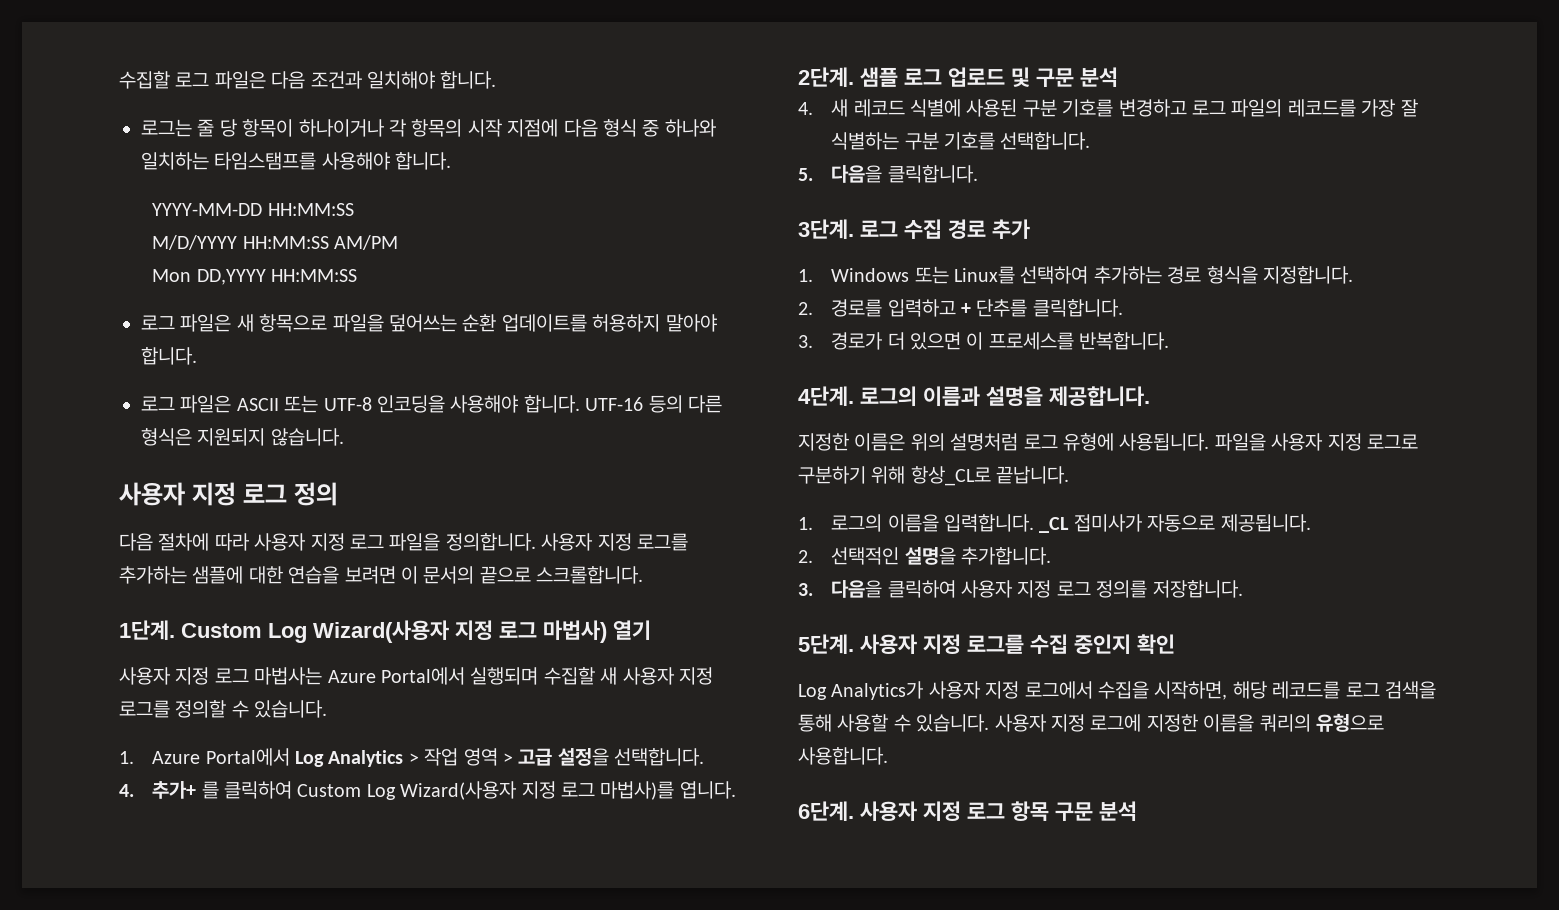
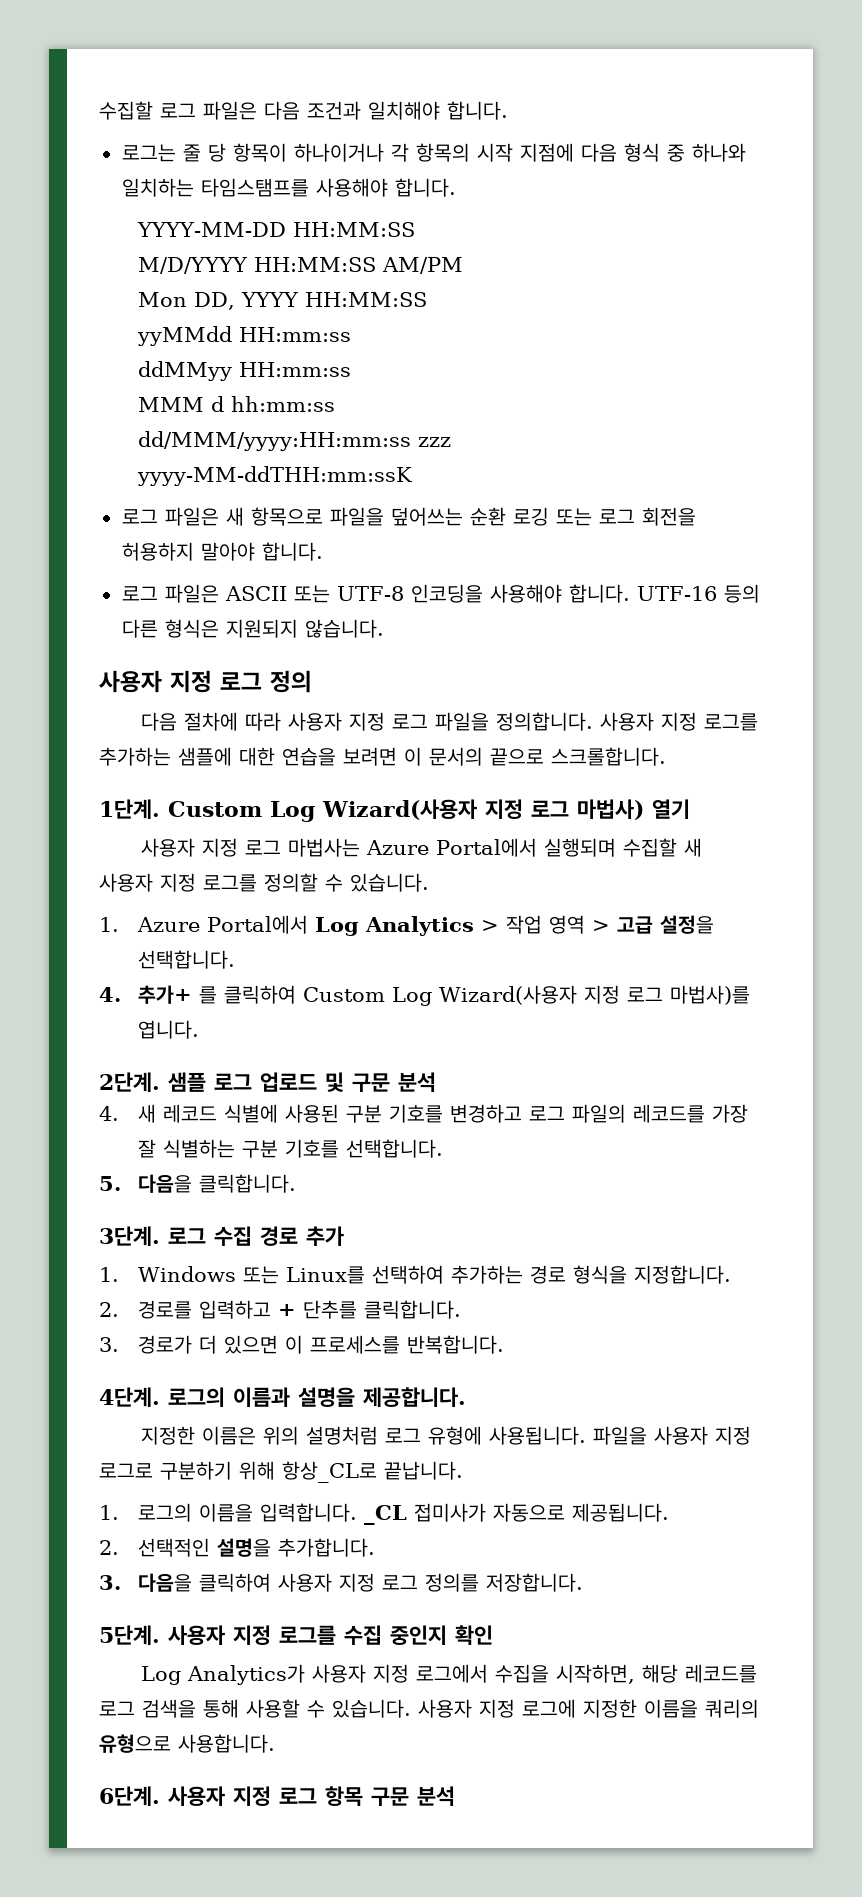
- Mon DD,YYYY HH:MM:SS
+ Mon DD, YYYY HH:MM:SS
+ yyMMdd HH:mm:ss
+ ddMMyy HH:mm:ss
+ MMM d hh:mm:ss
+ dd/MMM/yyyy:HH:mm:ss zzz
+ yyyy-MM-ddTHH:mm:ssK
- 로그 파일은 새 항목으로 파일을 덮어쓰는 순환 업데이트를 허용하지 말아야 합니다.
+ 로그 파일은 새 항목으로 파일을 덮어쓰는 순환 로깅 또는 로그 회전을 허용하지 말아야 합니다.

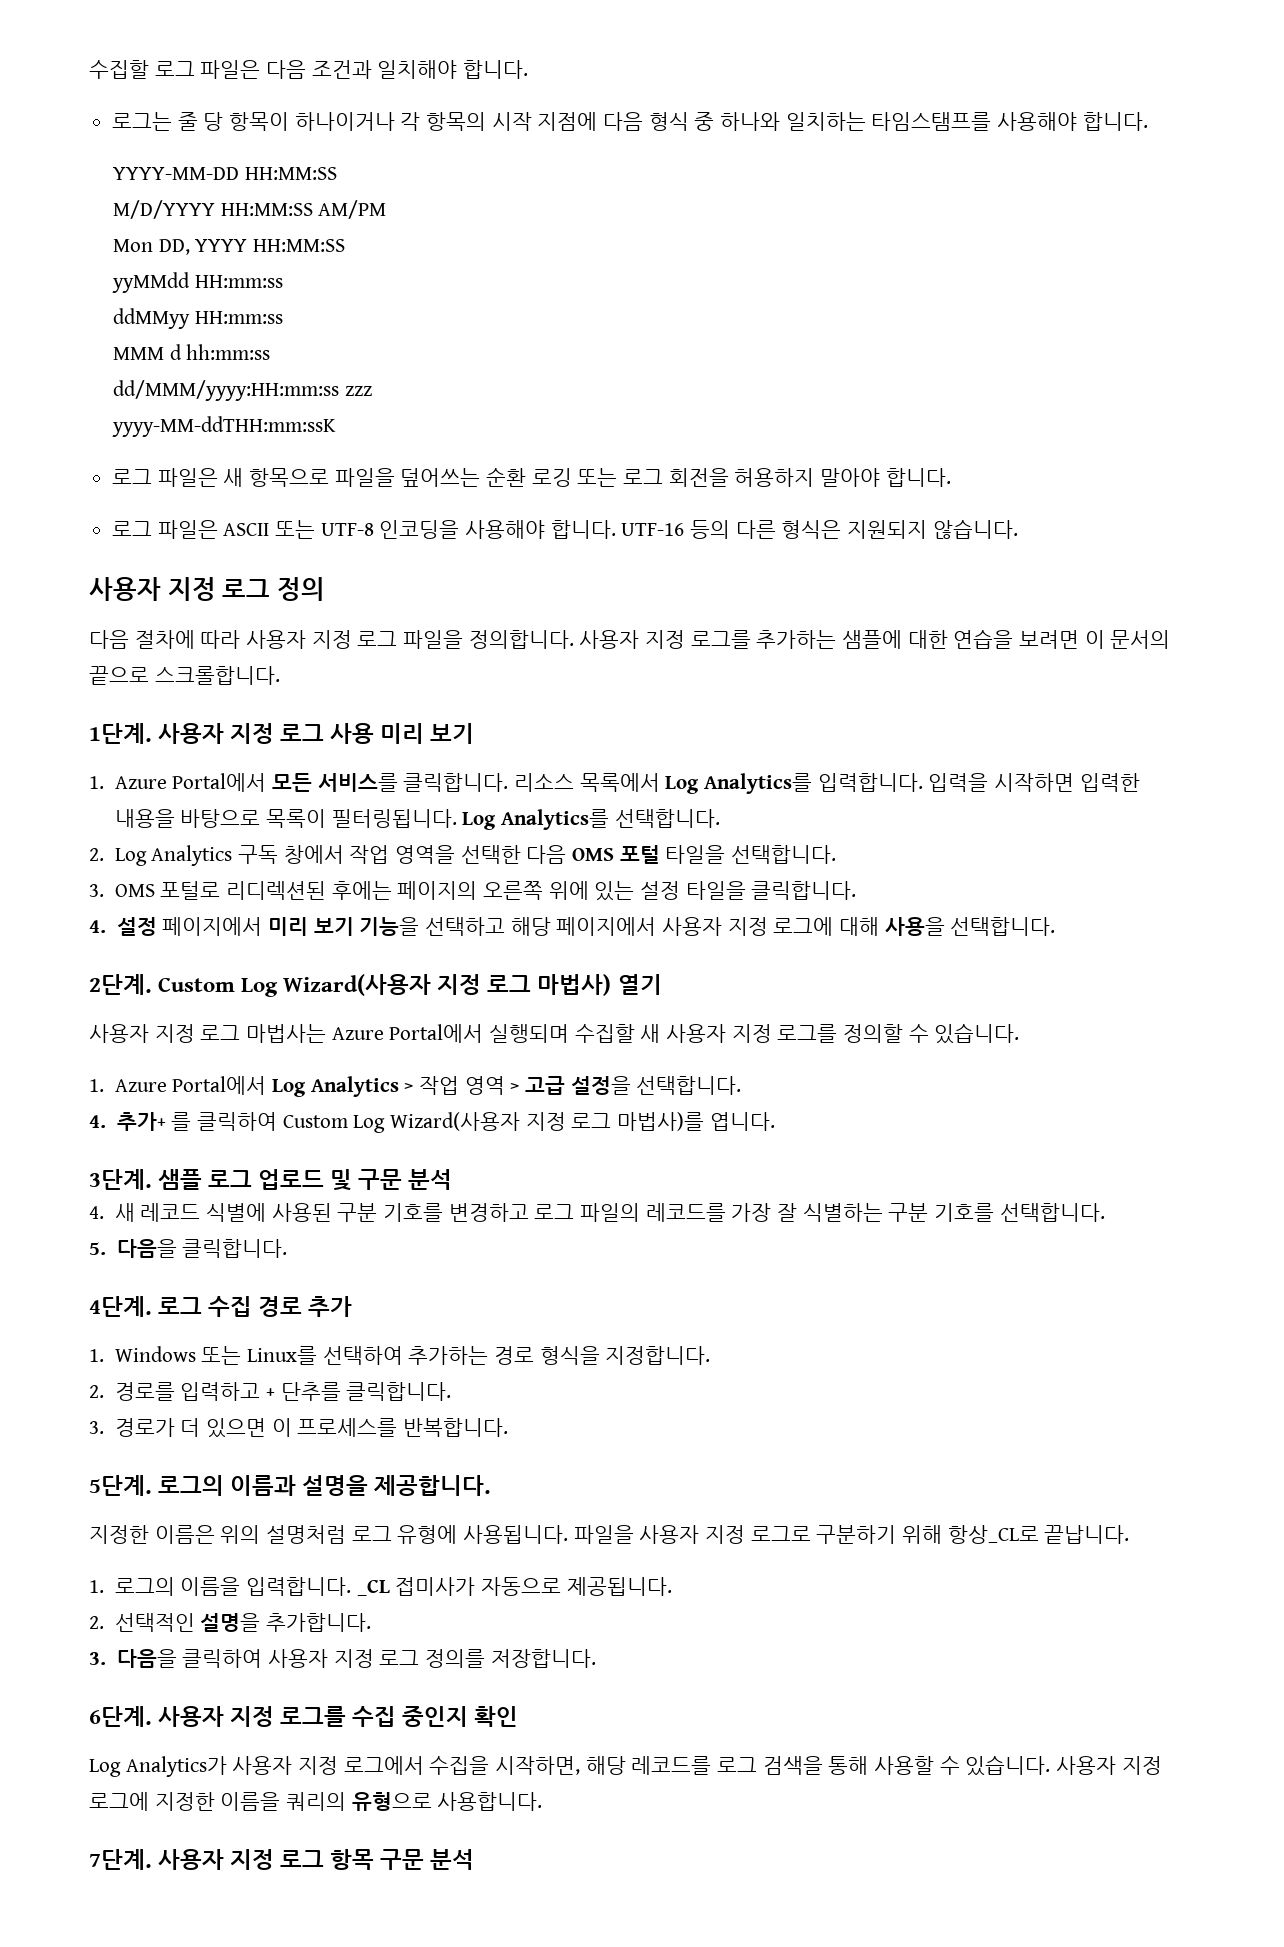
+ 사용자 지정 로그 사용 미리 보기
+ 1. Azure Portal에서 모든 서비스를 클릭합니다. 리소스 목록에서 Log Analytics를 입력합니다. 입력을 시작하면 입력한 내용을 바탕으로 목록이 필터링됩니다. Log Analytics를 선택합니다.
+ 2. Log Analytics 구독 창에서 작업 영역을 선택한 다음 OMS 포털 타일을 선택합니다.
+ 3. OMS 포털로 리디렉션된 후에는 페이지의 오른쪽 위에 있는 설정 타일을 클릭합니다.
+ 4. 설정 페이지에서 미리 보기 기능을 선택하고 해당 페이지에서 사용자 지정 로그에 대해 사용을 선택합니다.
+ 2단계.
- 2단계.
+ 3단계.
- 3단계.
+ 4단계.
- 4단계.
+ 5단계.
- 5단계.
+ 6단계.
- 6단계.
+ 7단계.

